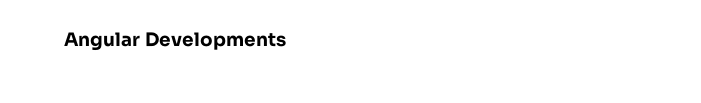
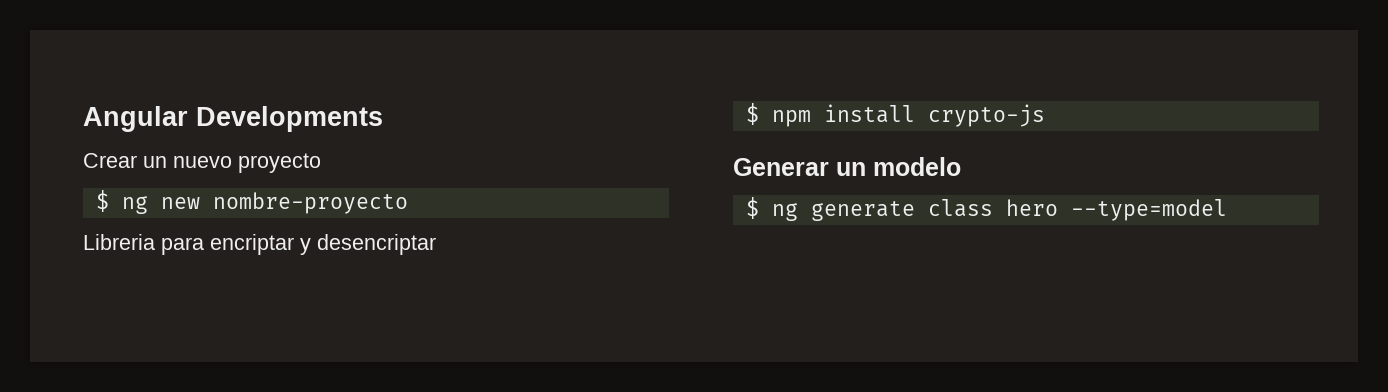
+ Crear un nuevo proyecto
+ $ ng new nombre-proyecto
+ Libreria para encriptar y desencriptar
+ $ npm install crypto-js
+ Generar un modelo
+ $ ng generate class hero --type=model

